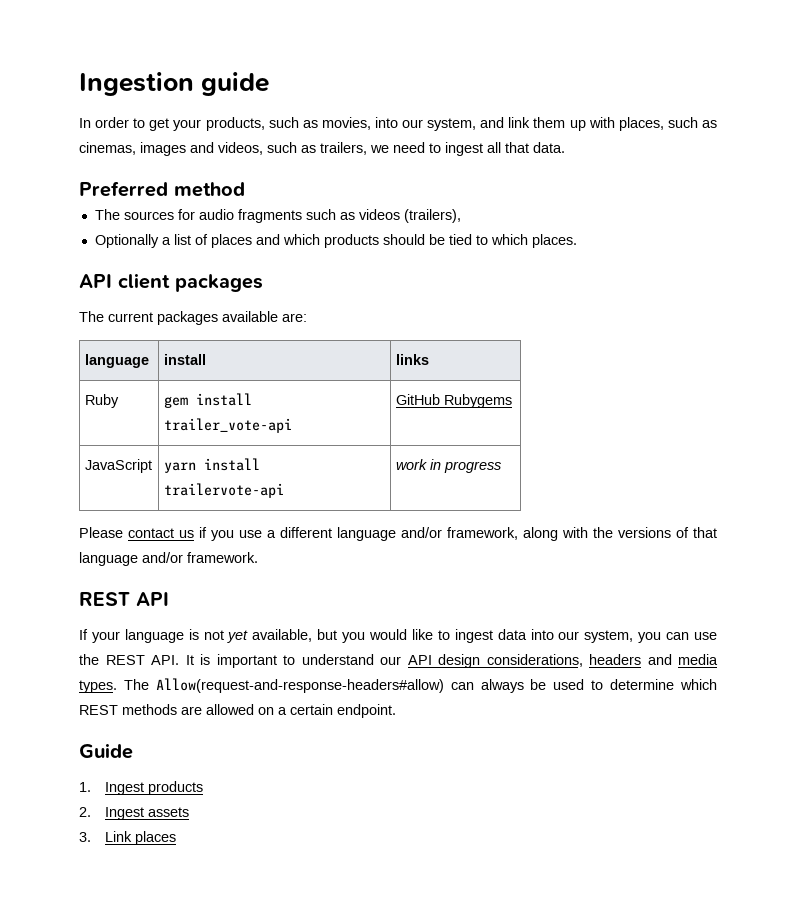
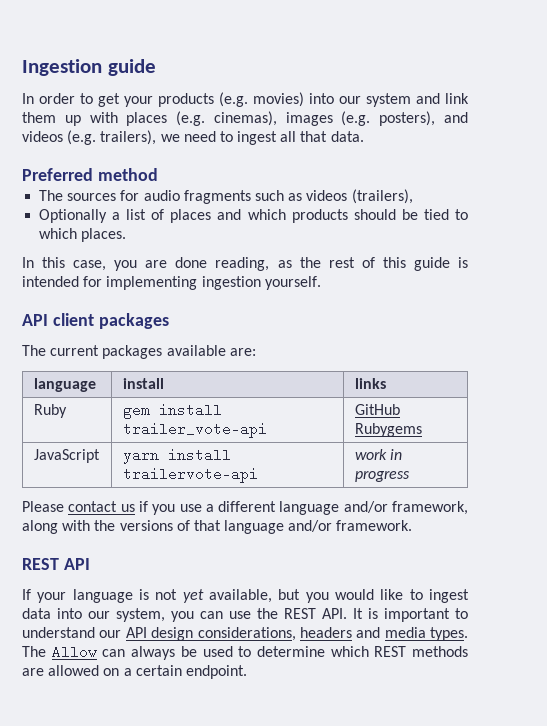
- In order to get your products, such as movies, into our system, and link them up with places, such as cinemas, images and videos, such as trailers, we need to ingest all that data.
+ In order to get your products (e.g. movies) into our system and link them up with places (e.g. cinemas), images (e.g. posters), and videos (e.g. trailers), we need to ingest all that data.
+ In this case, you are done reading, as the rest of this guide is intended for implementing ingestion yourself.
- The Allow(request-and-response-headers#allow) can always be used to determine which REST methods are allowed on a certain endpoint.
+ The Allow can always be used to determine which REST methods are allowed on a certain endpoint.
- Guide
- 1. Ingest products
- 2. Ingest assets
- 3. Link places

